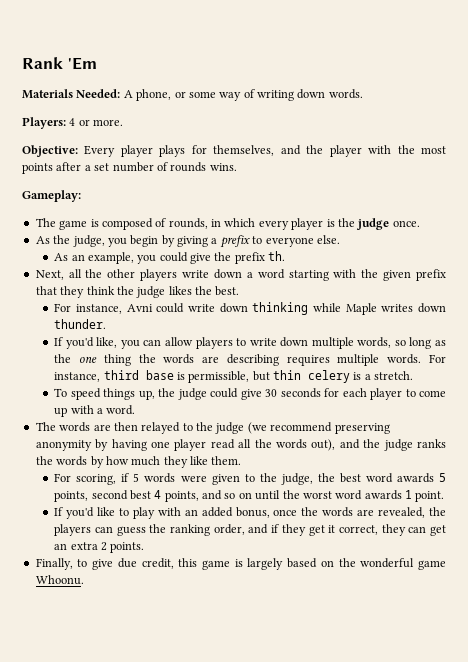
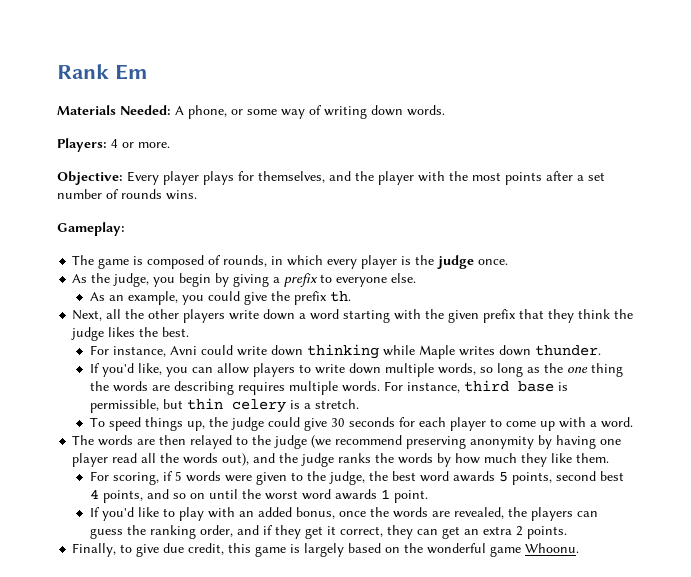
- Rank 'Em
+ Rank Em

